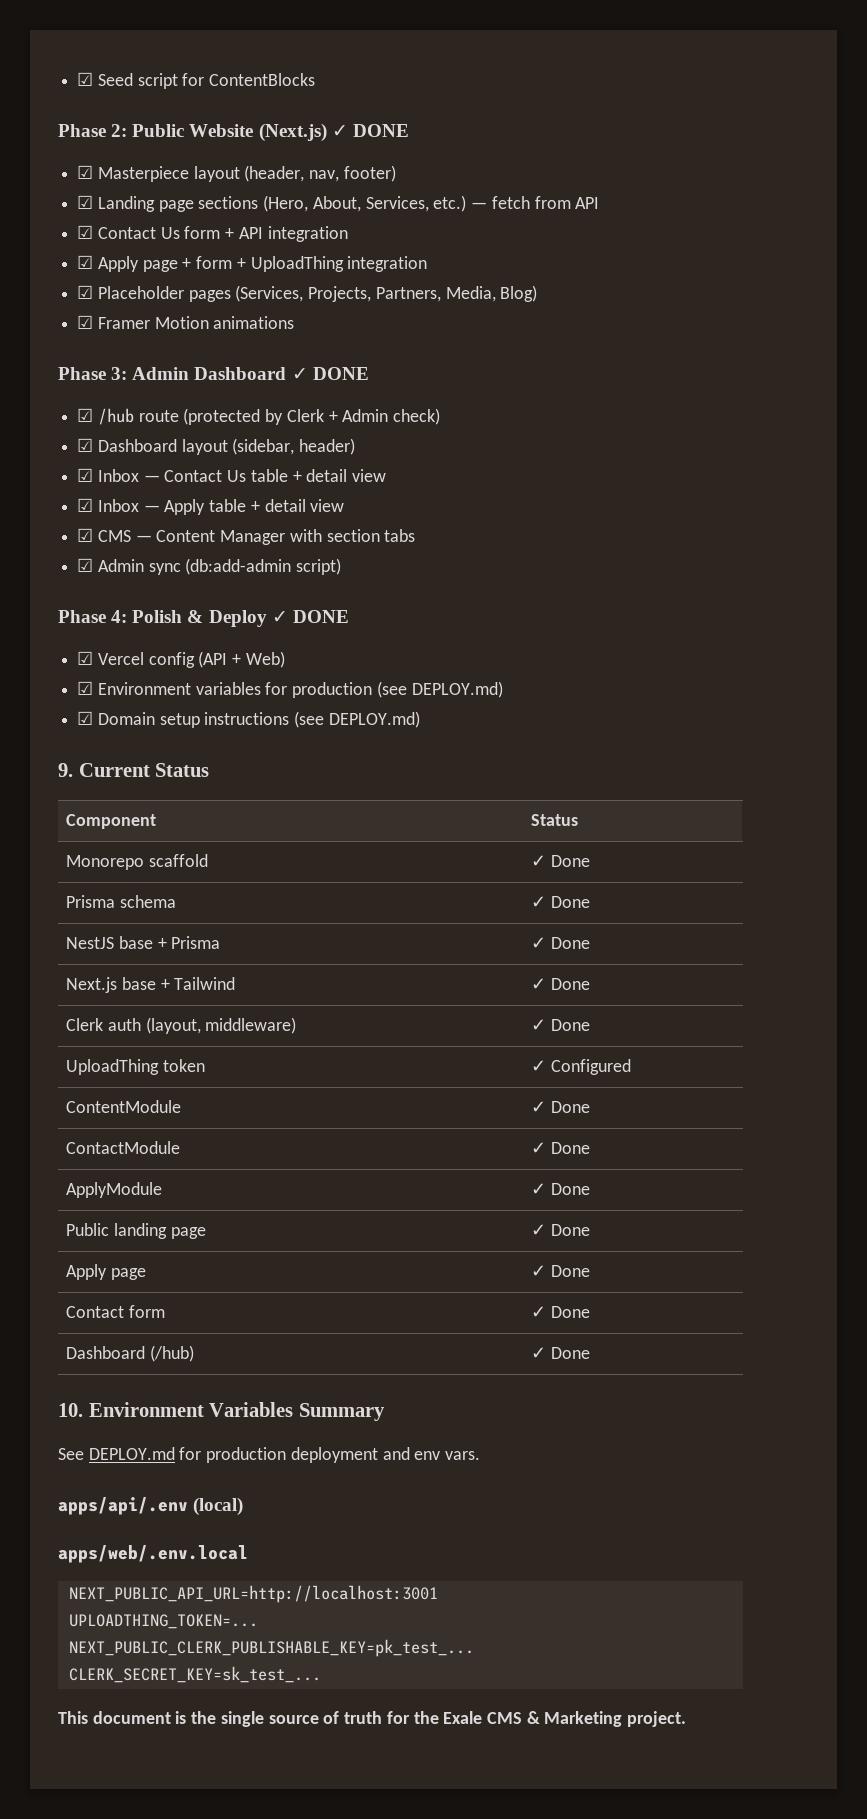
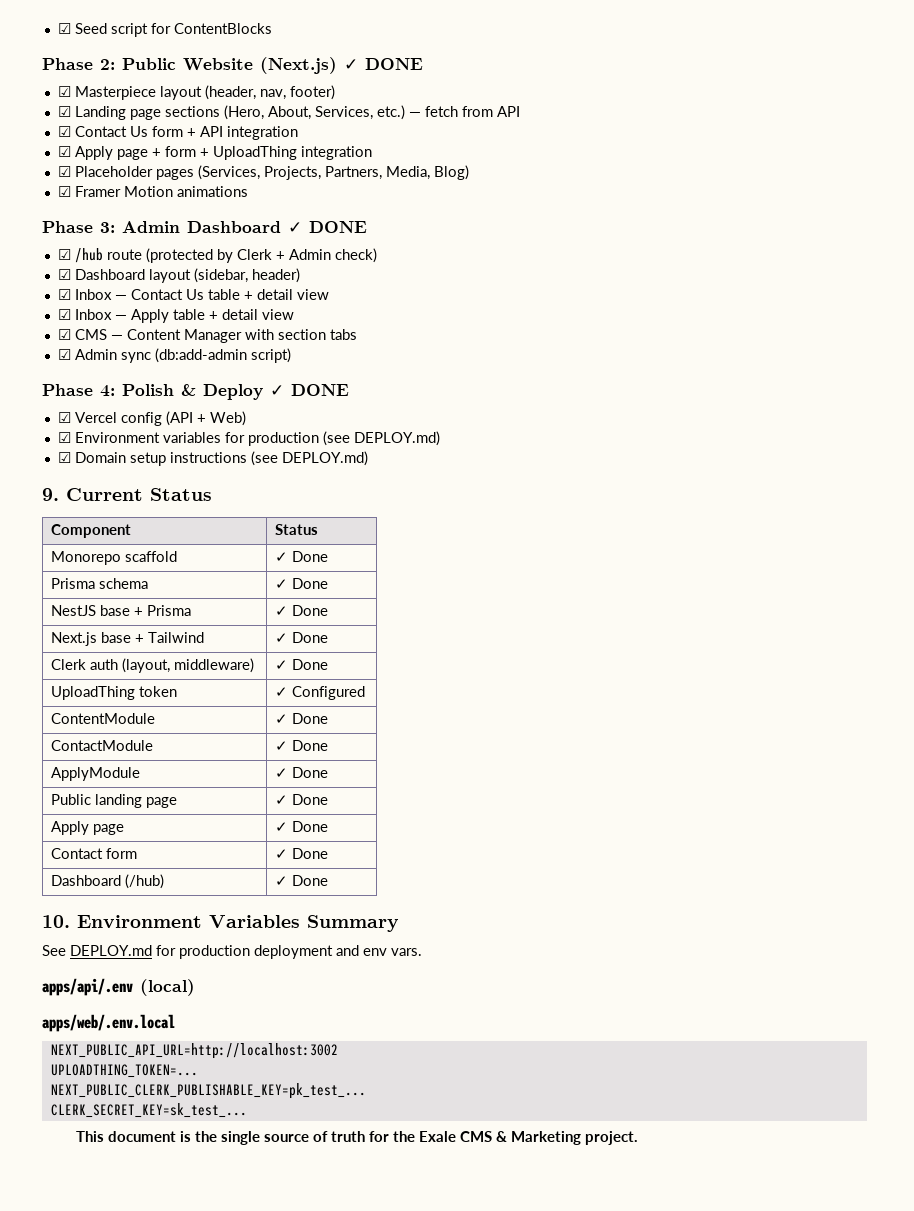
- NEXT_PUBLIC_API_URL=http://localhost:3001
+ NEXT_PUBLIC_API_URL=http://localhost:3002

